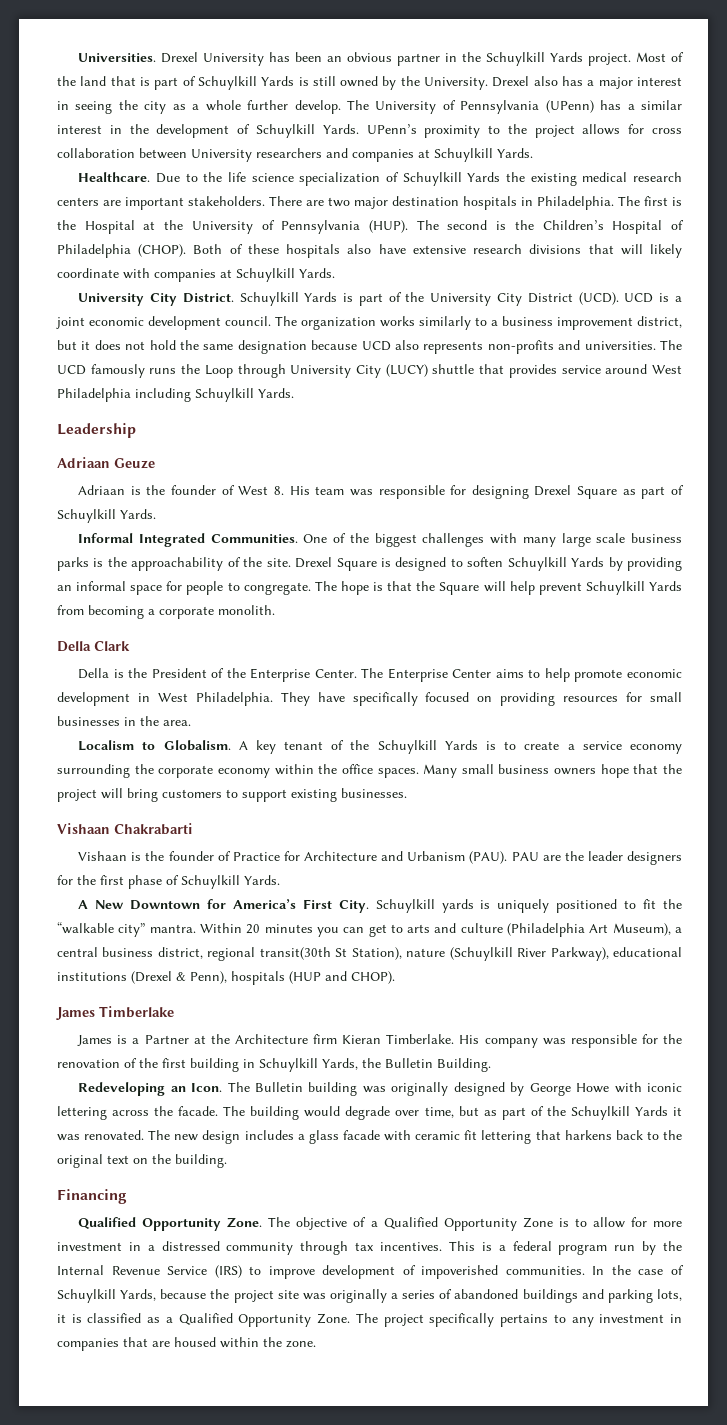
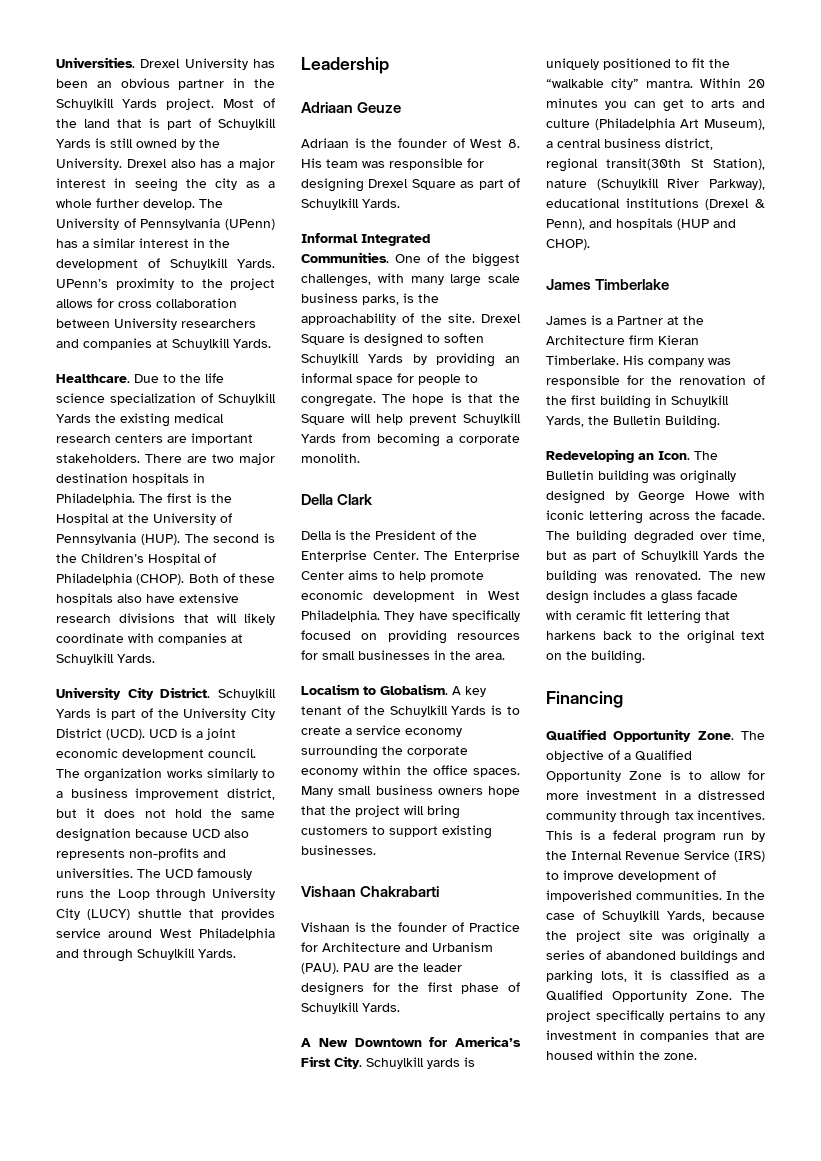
- The UCD famously runs the Loop through University City (LUCY) shuttle that provides service around West Philadelphia including Schuylkill Yards.
+ The UCD famously runs the Loop through University City (LUCY) shuttle that provides service around West Philadelphia and through Schuylkill Yards.
- One of the biggest challenges with many large scale business parks is the approachability of the site.
+ One of the biggest challenges, with many large scale business parks, is the approachability of the site.
- Within 20 minutes you can get to arts and culture (Philadelphia Art Museum), a central business district, regional transit(30th St Station), nature (Schuylkill River Parkway), educational institutions (Drexel & Penn), hospitals (HUP and CHOP).
+ Within 20 minutes you can get to arts and culture (Philadelphia Art Museum), a central business district, regional transit(30th St Station), nature (Schuylkill River Parkway), educational institutions (Drexel & Penn), and hospitals (HUP and CHOP).
- The building would degrade over time, but as part of the Schuylkill Yards it was renovated.
+ The building degraded over time, but as part of Schuylkill Yards the building was renovated.

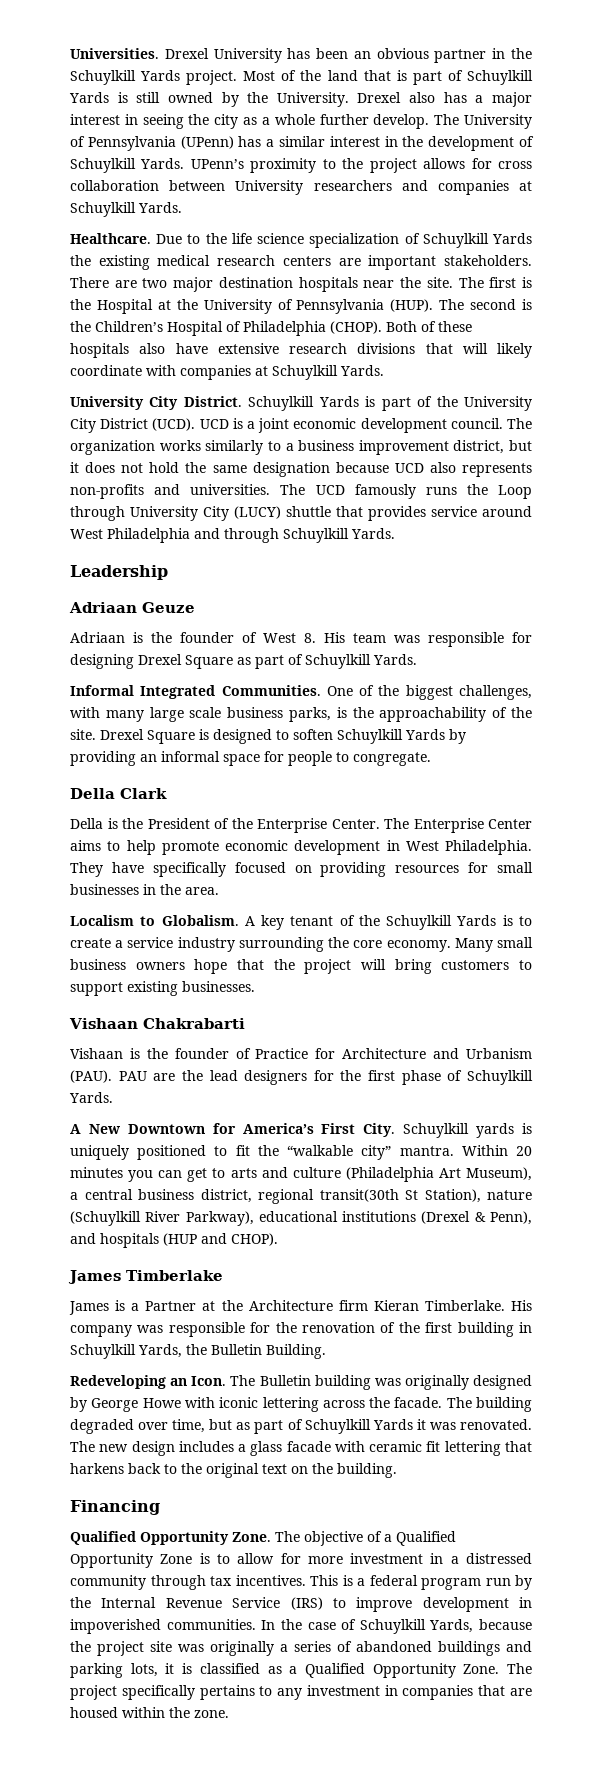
- There are two major destination hospitals in Philadelphia.
+ There are two major destination hospitals near the site.
- The hope is that the Square will help prevent Schuylkill Yards from becoming a corporate monolith.
- A key tenant of the Schuylkill Yards is to create a service economy surrounding the corporate economy within the office spaces.
+ A key tenant of the Schuylkill Yards is to create a service industry surrounding the core economy.
- PAU are the leader designers for the first phase of Schuylkill Yards.
+ PAU are the lead designers for the first phase of Schuylkill Yards.
- The building degraded over time, but as part of Schuylkill Yards the building was renovated.
+ The building degraded over time, but as part of Schuylkill Yards it was renovated.
- This is a federal program run by the Internal Revenue Service (IRS) to improve development of impoverished communities.
+ This is a federal program run by the Internal Revenue Service (IRS) to improve development in impoverished communities.

